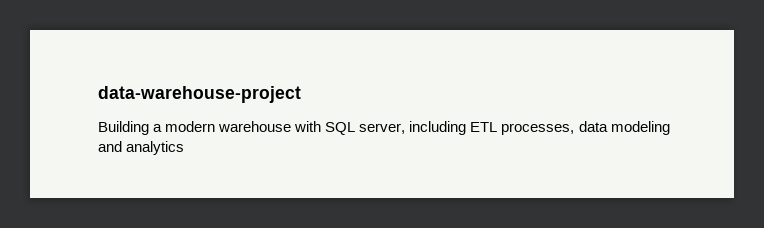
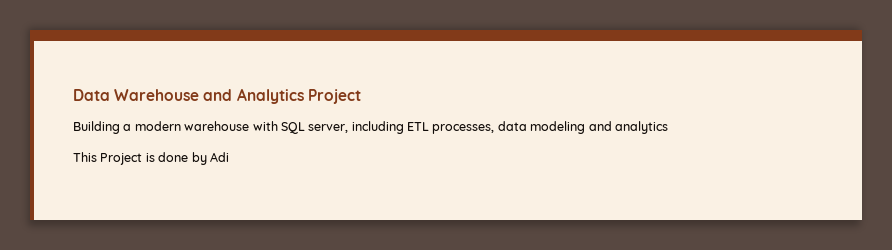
- data-warehouse-project
+ Data Warehouse and Analytics Project
+ This Project is done by Adi

